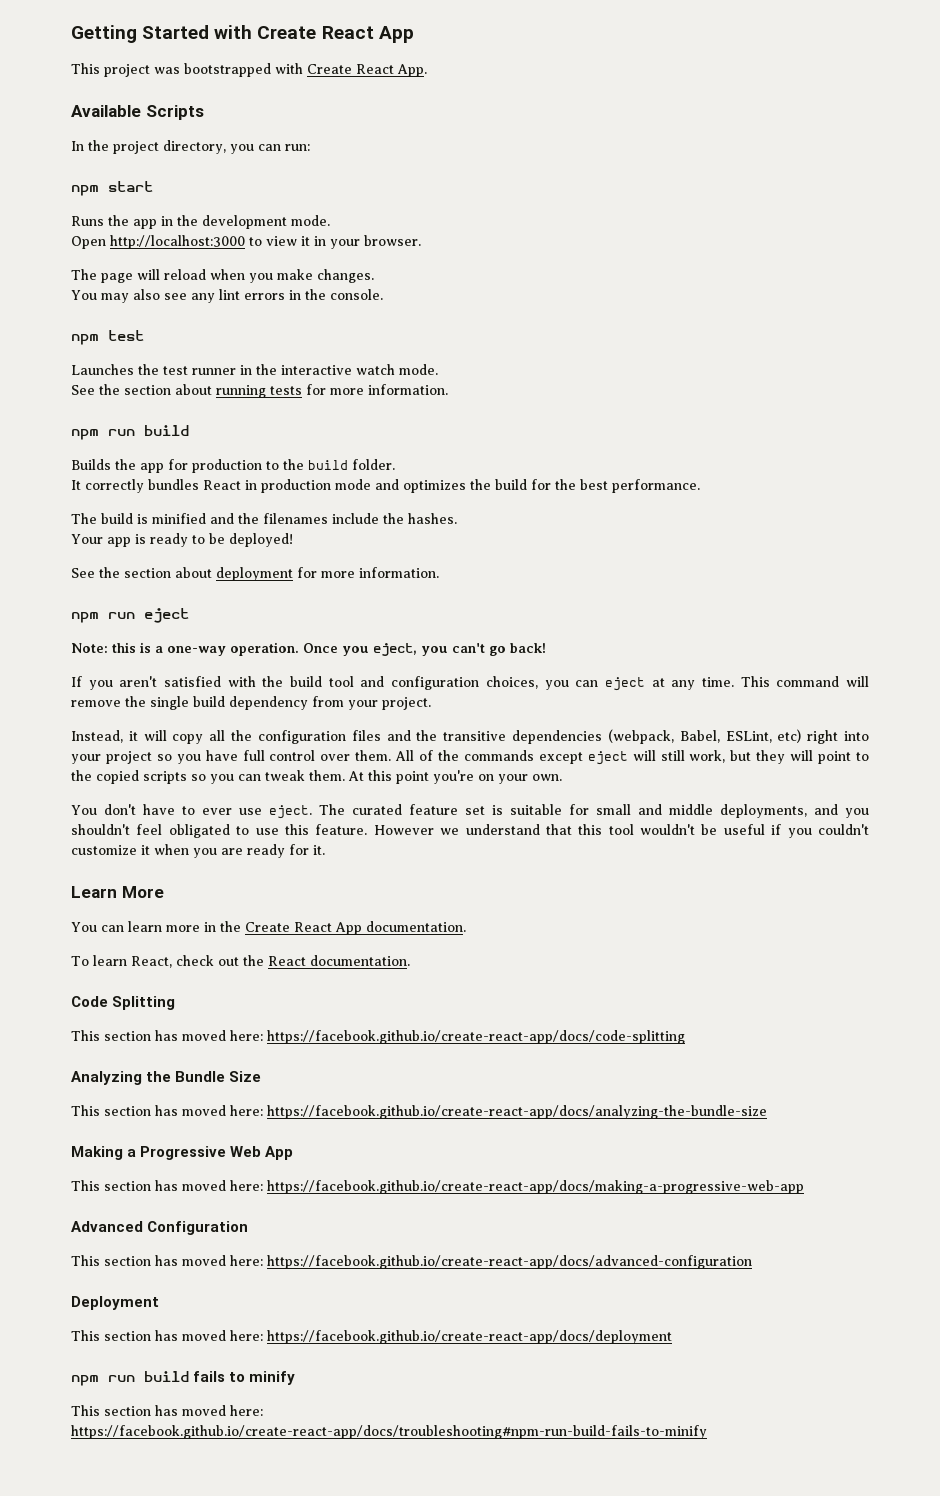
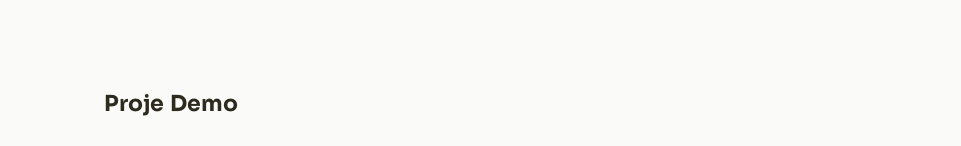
- Getting Started with Create React App
- This project was bootstrapped with Create React App.
- Available Scripts
- In the project directory, you can run:
- npm start
- Runs the app in the development mode.
- Open http://localhost:3000 to view it in your browser.
- The page will reload when you make changes.
- You may also see any lint errors in the console.
- npm test
- Launches the test runner in the interactive watch mode.
- See the section about running tests for more information.
- npm run build
- Builds the app for production to the build folder.
- It correctly bundles React in production mode and optimizes the build for the best performance.
- The build is minified and the filenames include the hashes.
- Your app is ready to be deployed!
- See the section about deployment for more information.
- npm run eject
- Note: this is a one-way operation. Once you eject, you can't go back!
- If you aren't satisfied with the build tool and configuration choices, you can eject at any time. This command will remove the single build dependency from your project.
- Instead, it will copy all the configuration files and the transitive dependencies (webpack, Babel, ESLint, etc) right into your project so you have full control over them. All of the commands except eject will still work, but they will point to the copied scripts so you can tweak them. At this point you're on your own.
- You don't have to ever use eject. The curated feature set is suitable for small and middle deployments, and you shouldn't feel obligated to use this feature. However we understand that this tool wouldn't be useful if you couldn't customize it when you are ready for it.
- Learn More
- You can learn more in the Create React App documentation.
- To learn React, check out the React documentation.
- Code Splitting
- This section has moved here: https://facebook.github.io/create-react-app/docs/code-splitting
- Analyzing the Bundle Size
- This section has moved here: https://facebook.github.io/create-react-app/docs/analyzing-the-bundle-size
- Making a Progressive Web App
- This section has moved here: https://facebook.github.io/create-react-app/docs/making-a-progressive-web-app
- Advanced Configuration
- This section has moved here: https://facebook.github.io/create-react-app/docs/advanced-configuration
- Deployment
- This section has moved here: https://facebook.github.io/create-react-app/docs/deployment
- npm run build fails to minify
- This section has moved here: https://facebook.github.io/create-react-app/docs/troubleshooting#npm-run-build-fails-to-minify
+ Proje Demo

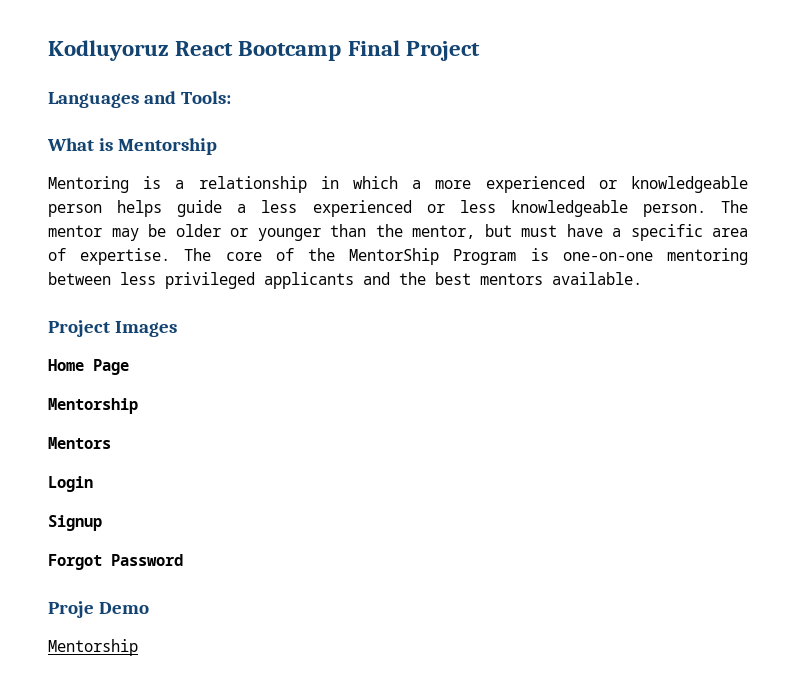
+ Kodluyoruz React Bootcamp Final Project
+ Languages and Tools:
+ What is Mentorship
+ Mentoring is a relationship in which a more experienced or knowledgeable person helps guide a less experienced or less knowledgeable person. The mentor may be older or younger than the mentor, but must have a specific area of expertise. The core of the MentorShip Program is one-on-one mentoring between less privileged applicants and the best mentors available.
+ Project Images
+ Home Page
+ Mentorship
+ Mentors
+ Login
+ Signup
+ Forgot Password
  Proje Demo
+ Mentorship

